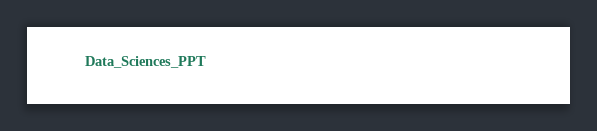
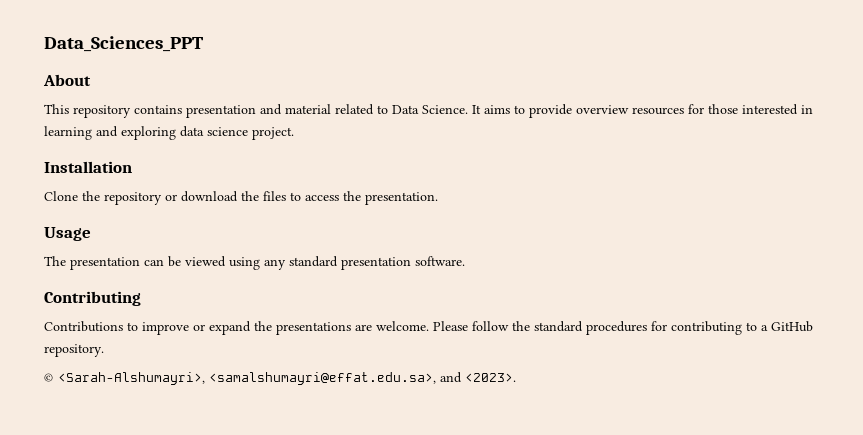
+ About
+ This repository contains presentation and material related to Data Science. It aims to provide overview resources for those interested in learning and exploring data science project.
+ Installation
+ Clone the repository or download the files to access the presentation.
+ Usage
+ The presentation can be viewed using any standard presentation software.
+ Contributing
+ Contributions to improve or expand the presentations are welcome. Please follow the standard procedures for contributing to a GitHub repository.
+ © <Sarah-Alshumayri>, <samalshumayri@effat.edu.sa>, and <2023>.

